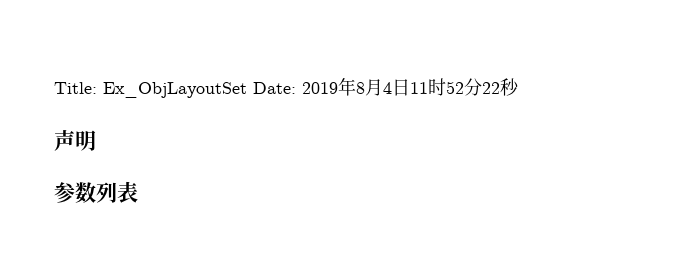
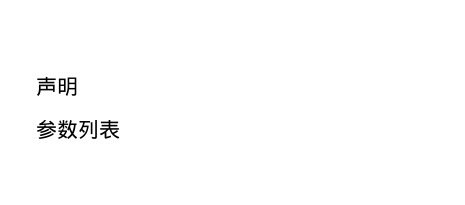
- Title: Ex_ObjLayoutSet Date: 2019年8月4日11时52分22秒

